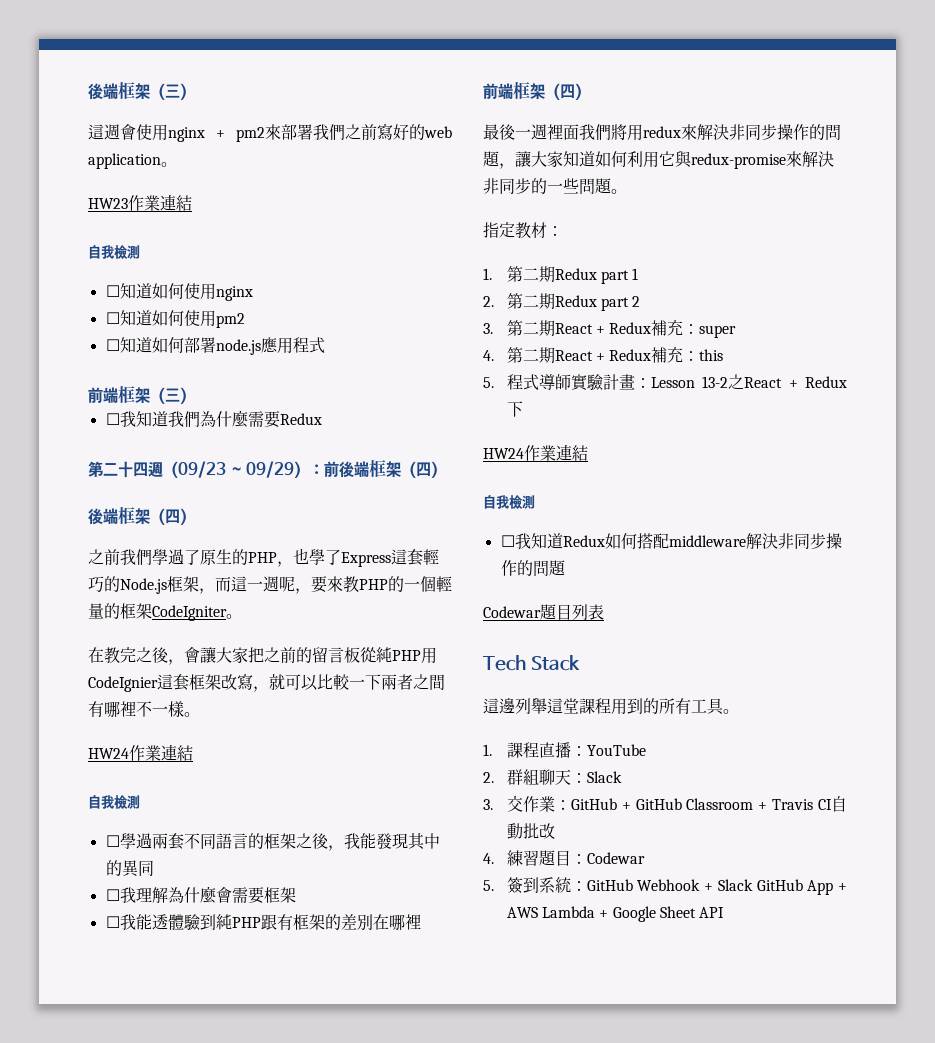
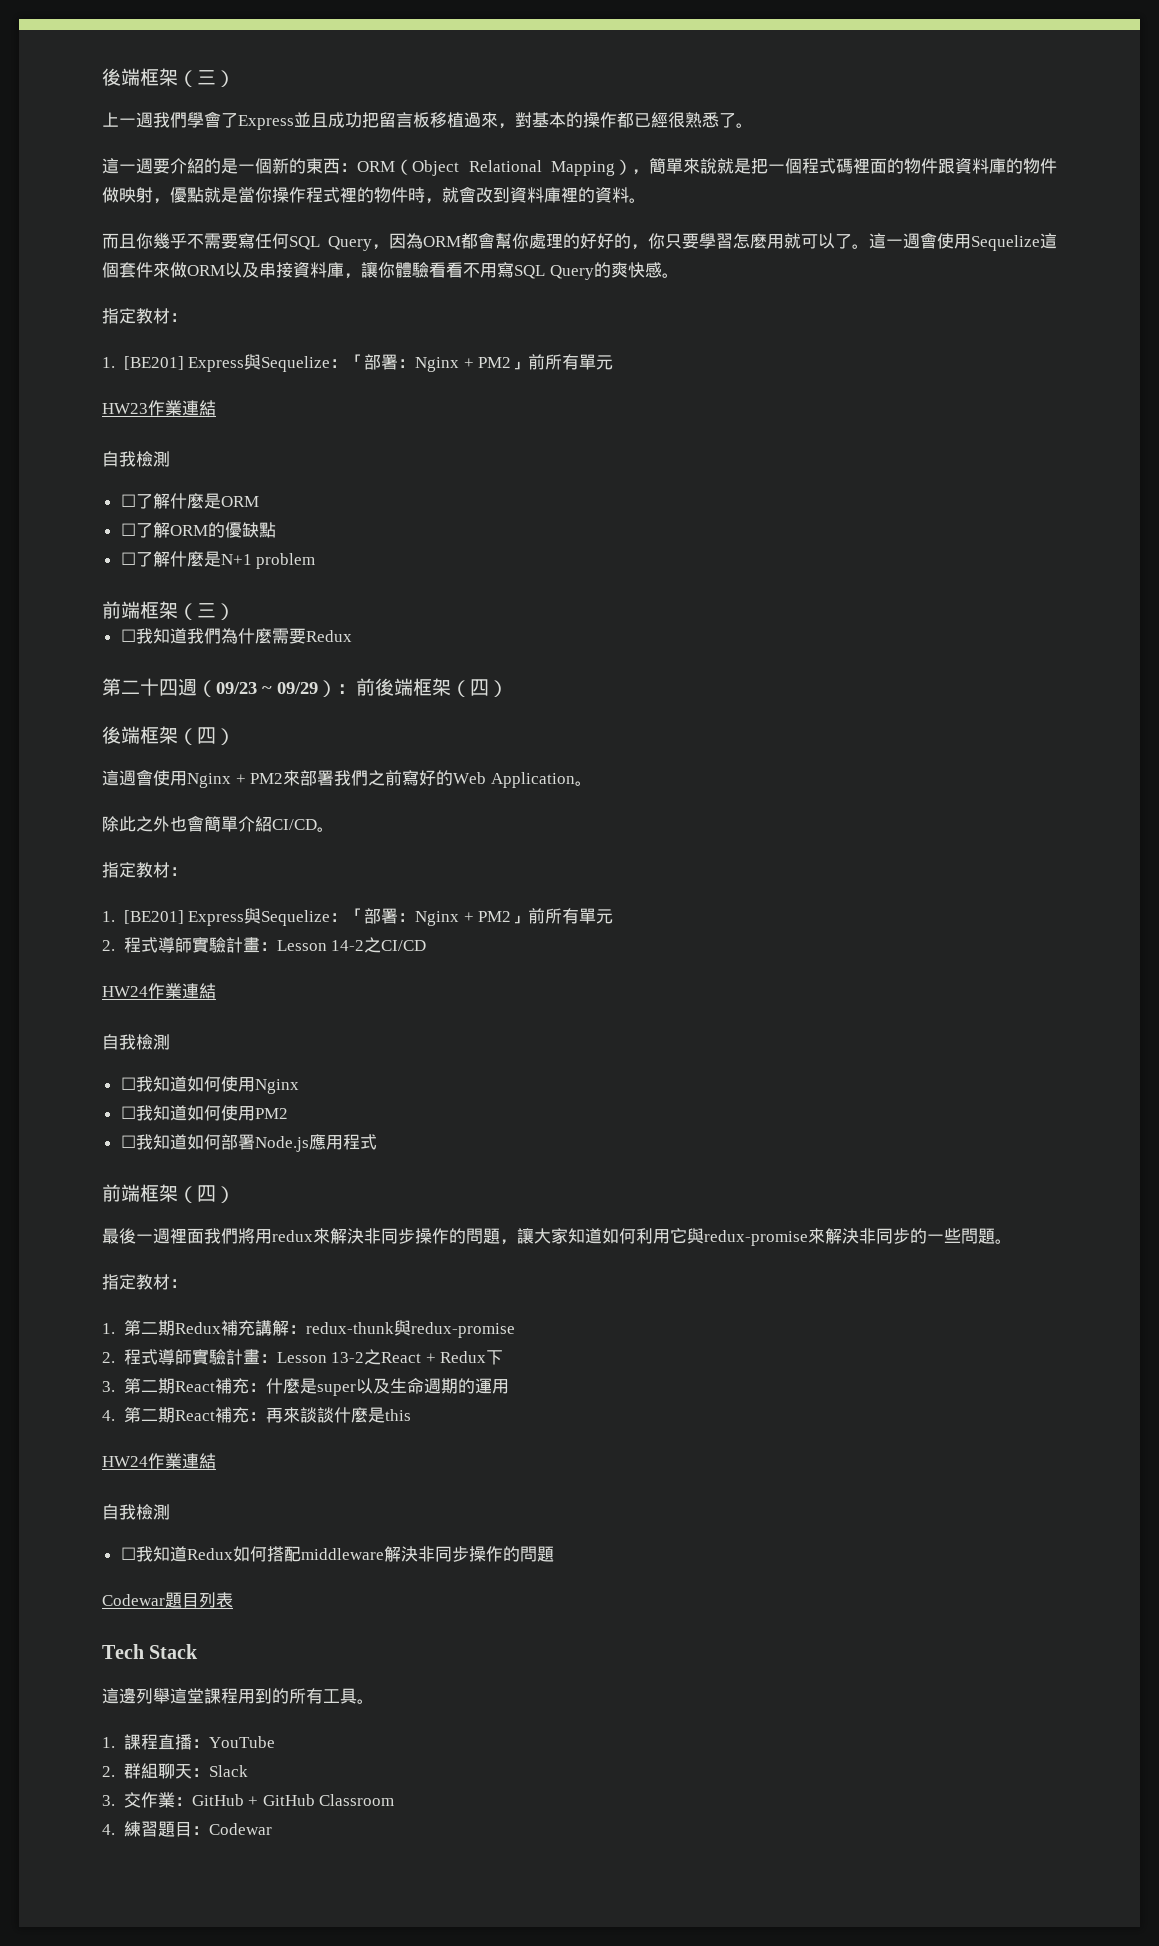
- 這週會使用nginx + pm2來部署我們之前寫好的web application。
+ 上一週我們學會了Express並且成功把留言板移植過來，對基本的操作都已經很熟悉了。
+ 這一週要介紹的是一個新的東西：ORM（Object Relational Mapping），簡單來說就是把一個程式碼裡面的物件跟資料庫的物件做映射，優點就是當你操作程式裡的物件時，就會改到資料庫裡的資料。
+ 而且你幾乎不需要寫任何SQL Query，因為ORM都會幫你處理的好好的，你只要學習怎麼用就可以了。這一週會使用Sequelize這個套件來做ORM以及串接資料庫，讓你體驗看看不用寫SQL Query的爽快感。
+ 指定教材：
+ 1. [BE201] Express與Sequelize：「部署：Nginx + PM2」前所有單元
- ☐知道如何使用nginx
- ☐知道如何使用pm2
- ☐知道如何部署node.js應用程式
+ ☐了解什麼是ORM
+ ☐了解ORM的優缺點
+ ☐了解什麼是N+1 problem
- 之前我們學過了原生的PHP，也學了Express這套輕巧的Node.js框架，而這一週呢，要來教PHP的一個輕量的框架CodeIgniter。
- 在教完之後，會讓大家把之前的留言板從純PHP用CodeIgnier這套框架改寫，就可以比較一下兩者之間有哪裡不一樣。
+ 這週會使用Nginx + PM2來部署我們之前寫好的Web Application。
+ 除此之外也會簡單介紹CI/CD。
+ 指定教材：
+ 1. [BE201] Express與Sequelize：「部署：Nginx + PM2」前所有單元
+ 2.程式導師實驗計畫：Lesson 14-2之CI/CD
  HW24作業連結
  自我檢測
- ☐學過兩套不同語言的框架之後，我能發現其中的異同
- ☐我理解為什麼會需要框架
- ☐我能透體驗到純PHP跟有框架的差別在哪裡
+ ☐我知道如何使用Nginx
+ ☐我知道如何使用PM2
+ ☐我知道如何部署Node.js應用程式
- 1.第二期Redux part 1
- 2.第二期Redux part 2
- 3.第二期React + Redux補充：super
- 4.第二期React + Redux補充：this
- 5.程式導師實驗計畫：Lesson 13-2之React + Redux下
+ 1.第二期Redux補充講解：redux-thunk與redux-promise
+ 2.程式導師實驗計畫：Lesson 13-2之React + Redux下
+ 3.第二期React補充：什麼是super以及生命週期的運用
+ 4.第二期React補充：再來談談什麼是this
- 3.交作業：GitHub + GitHub Classroom + Travis CI自動批改
+ 3.交作業：GitHub + GitHub Classroom
- 5.簽到系統：GitHub Webhook + Slack GitHub App + AWS Lambda + Google Sheet API

